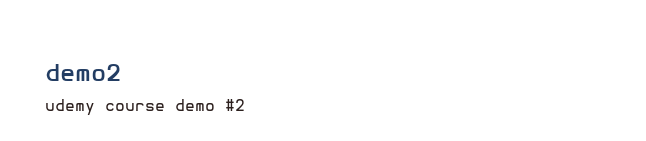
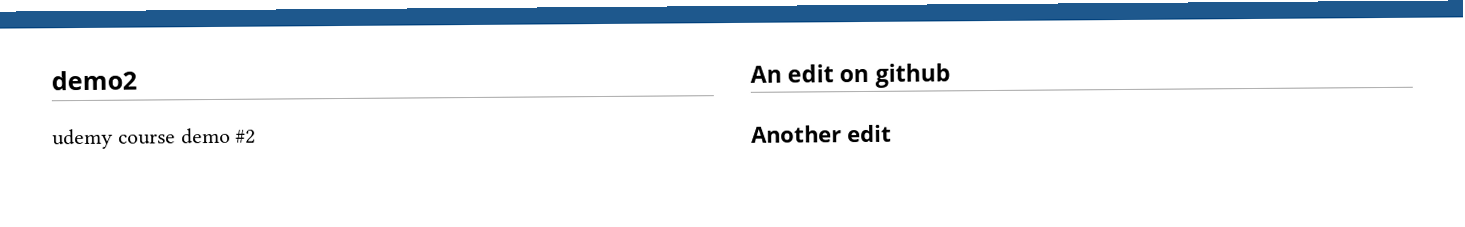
+ An edit on github
+ Another edit

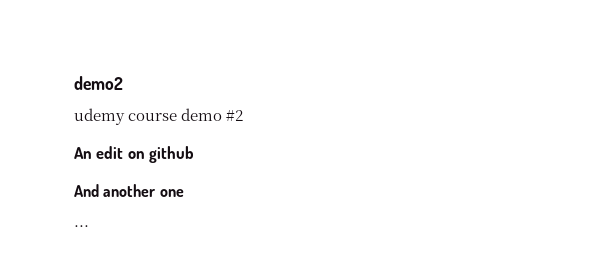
- Another edit
+ And another one
+ ...

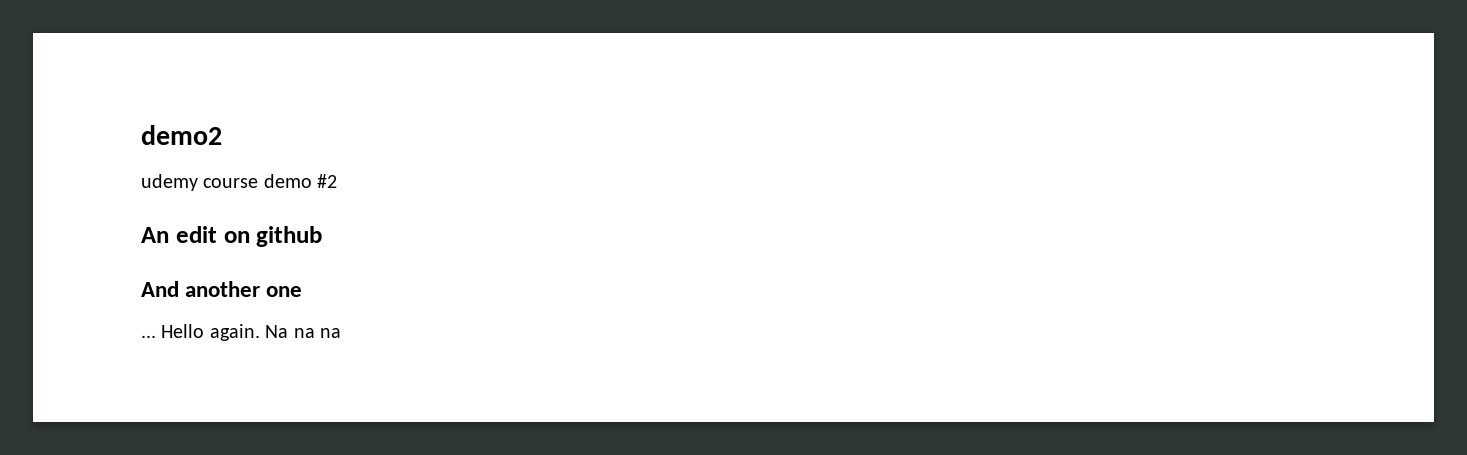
+ Hello again. Na na na

